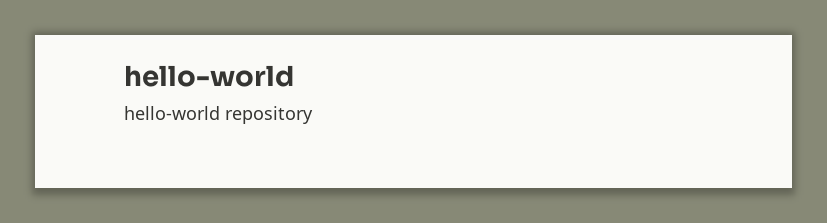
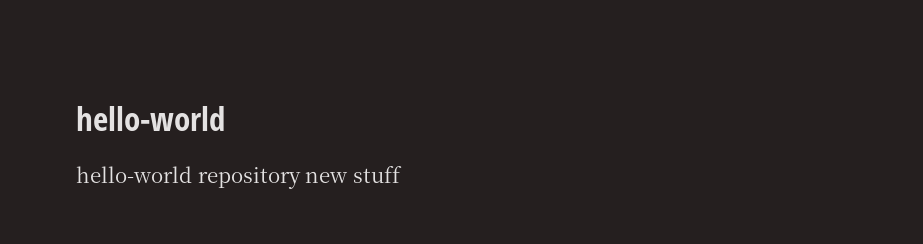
- hello-world repository
+ hello-world repository new stuff

